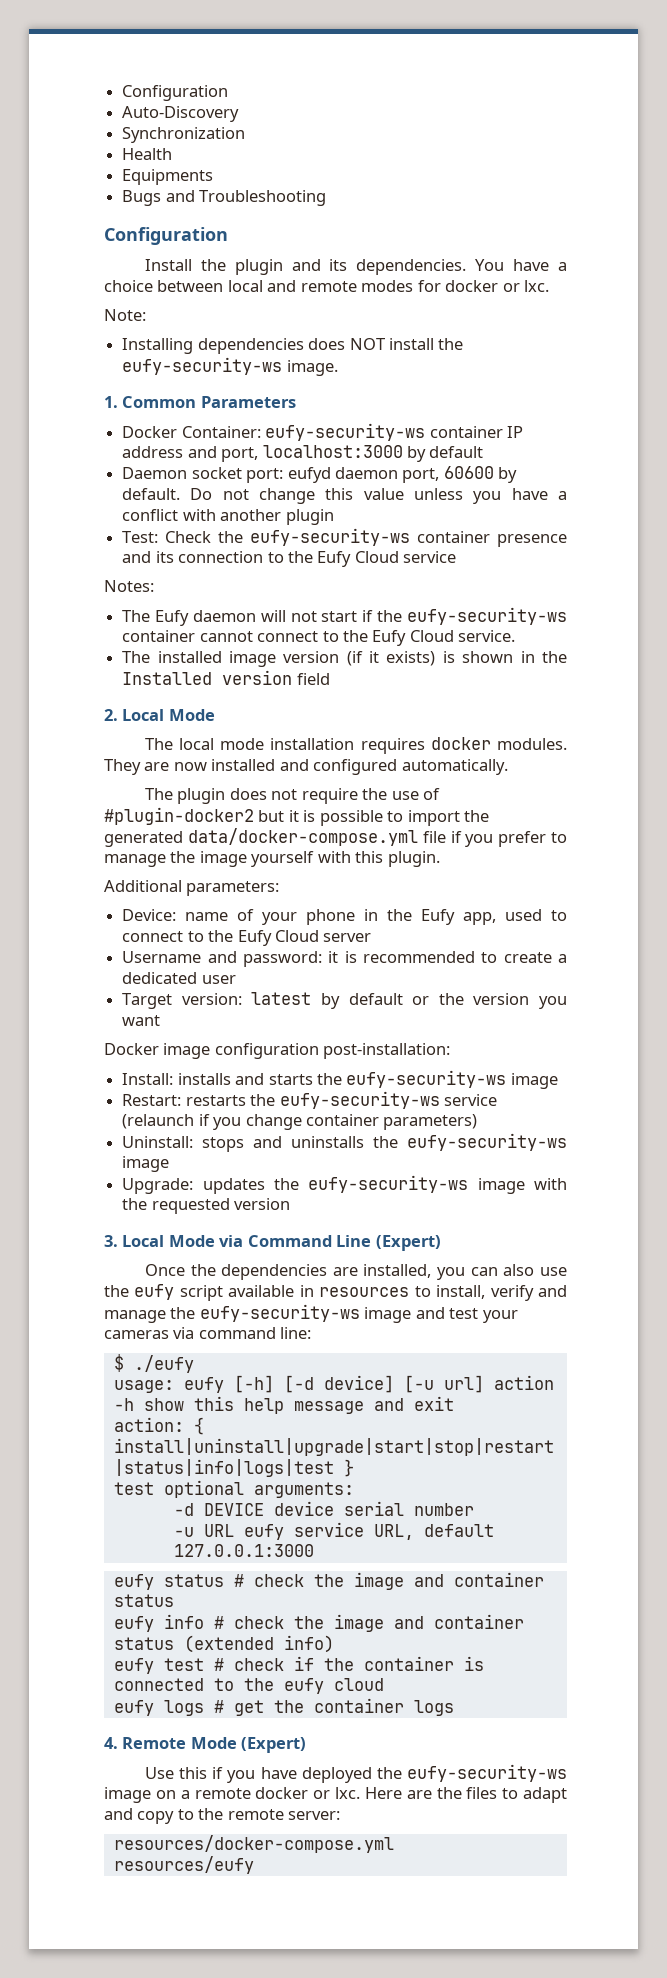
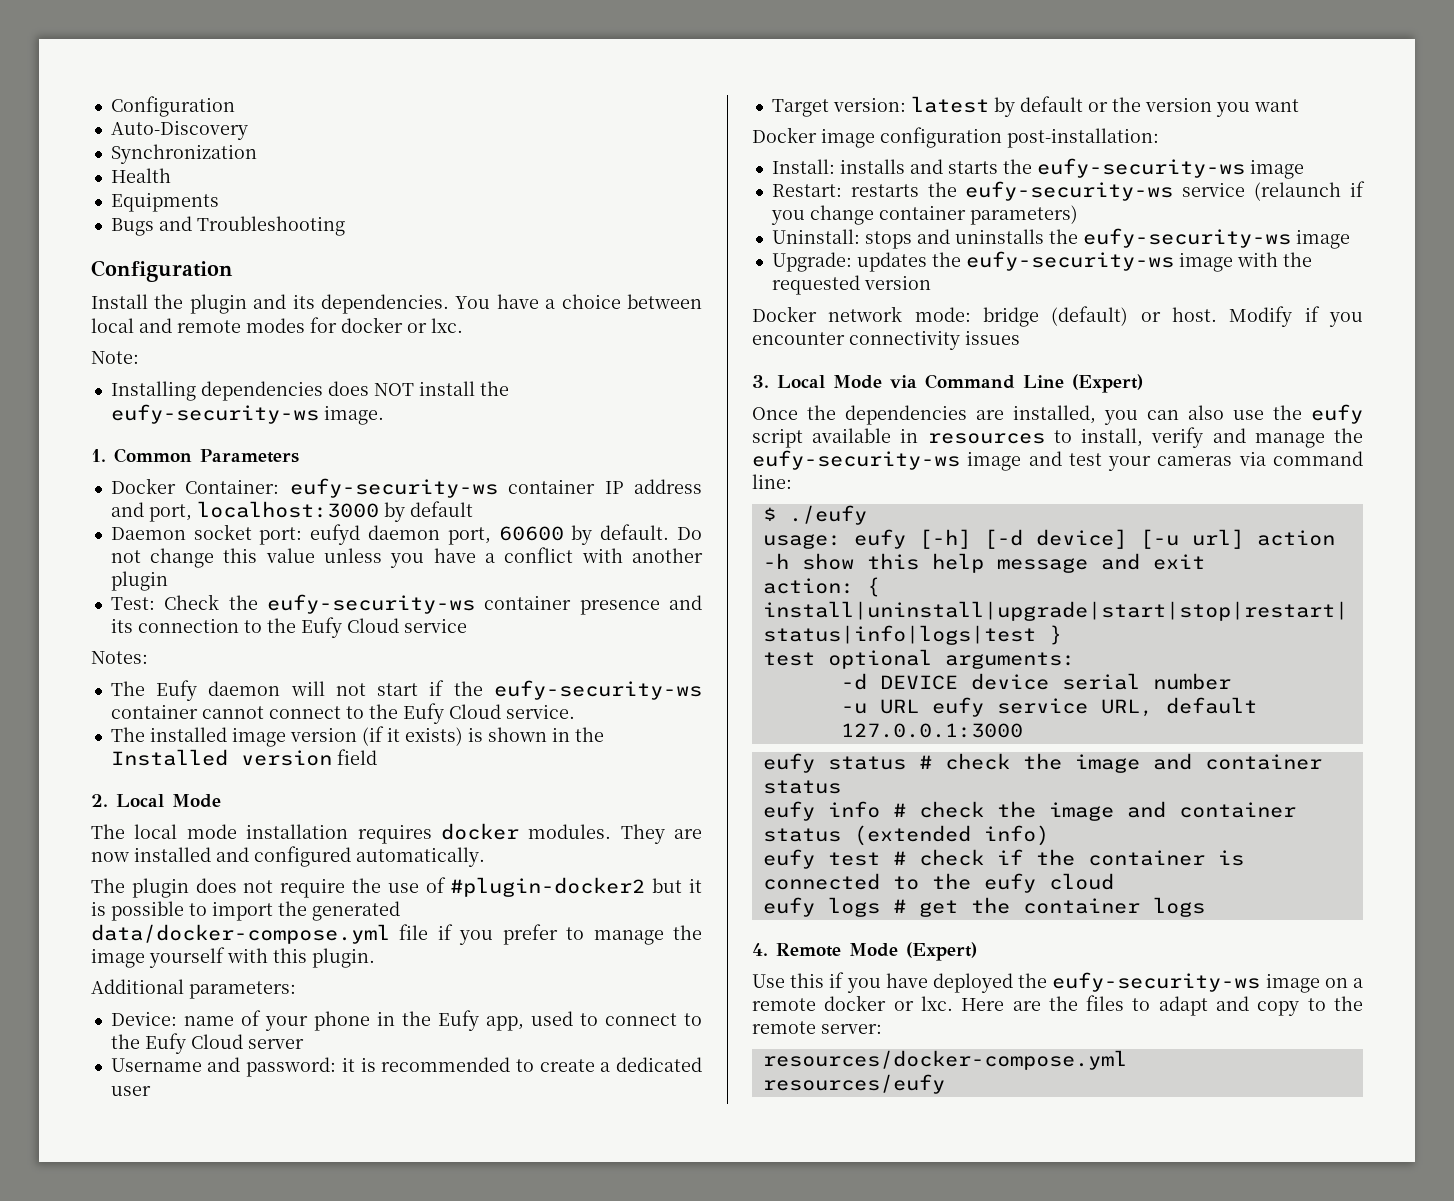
+ Docker network mode: bridge (default) or host. Modify if you encounter connectivity issues

